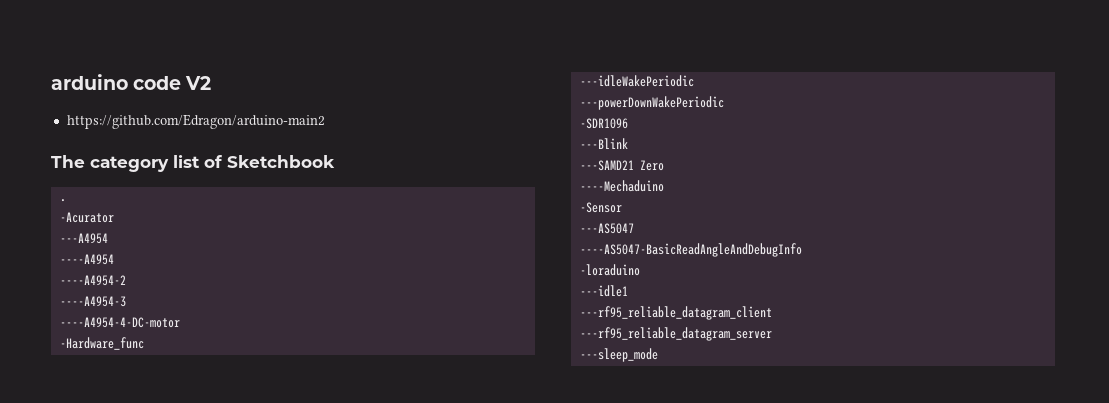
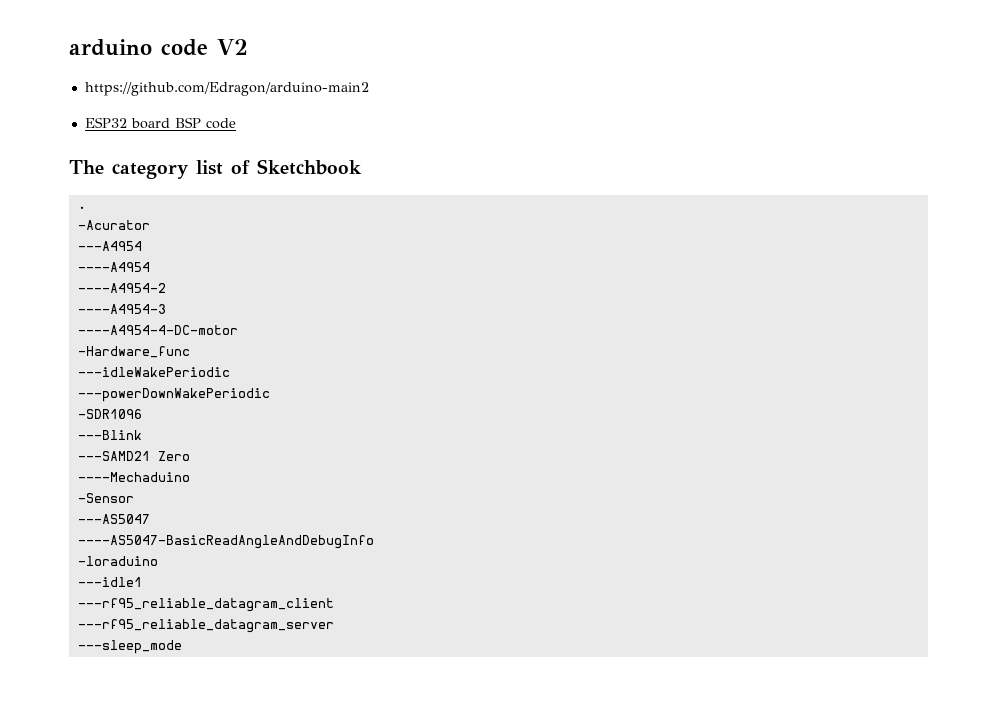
+ ESP32 board BSP code

